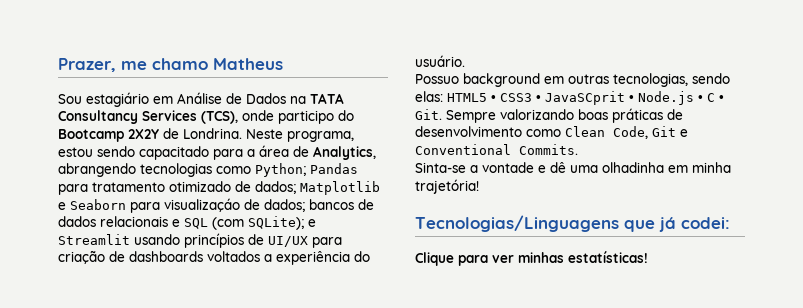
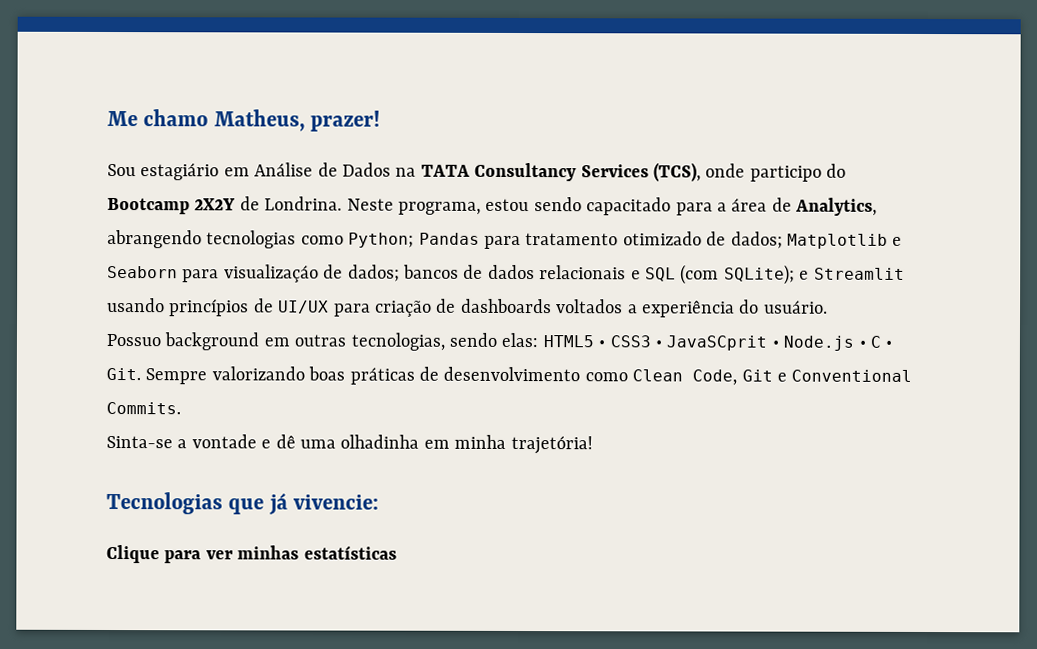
- Prazer, me chamo Matheus
+ Me chamo Matheus, prazer!
- Tecnologias/Linguagens que já codei:
+ Tecnologias que já vivencie:
- Clique para ver minhas estatísticas!
+ Clique para ver minhas estatísticas

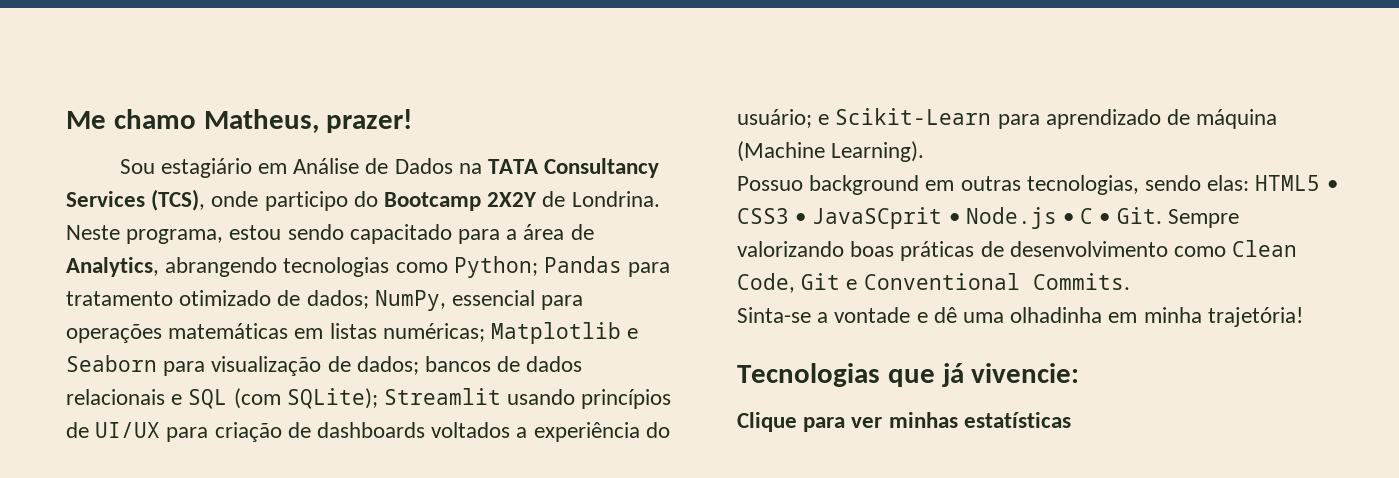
- Neste programa, estou sendo capacitado para a área de Analytics, abrangendo tecnologias como Python; Pandas para tratamento otimizado de dados; Matplotlib e Seaborn para visualizaçáo de dados; bancos de dados relacionais e SQL (com SQLite); e Streamlit usando princípios de UI/UX para criação de dashboards voltados a experiência do usuário.
+ Neste programa, estou sendo capacitado para a área de Analytics, abrangendo tecnologias como Python; Pandas para tratamento otimizado de dados; NumPy, essencial para operações matemáticas em listas numéricas; Matplotlib e Seaborn para visualização de dados; bancos de dados relacionais e SQL (com SQLite); Streamlit usando princípios de UI/UX para criação de dashboards voltados a experiência do usuário; e Scikit-Learn para aprendizado de máquina (Machine Learning).

